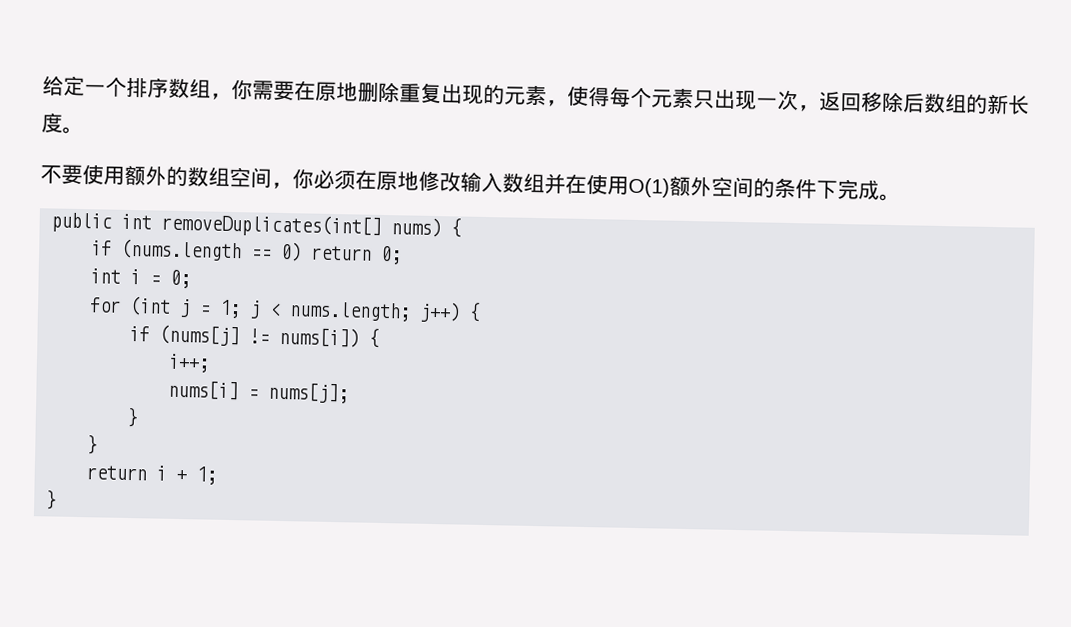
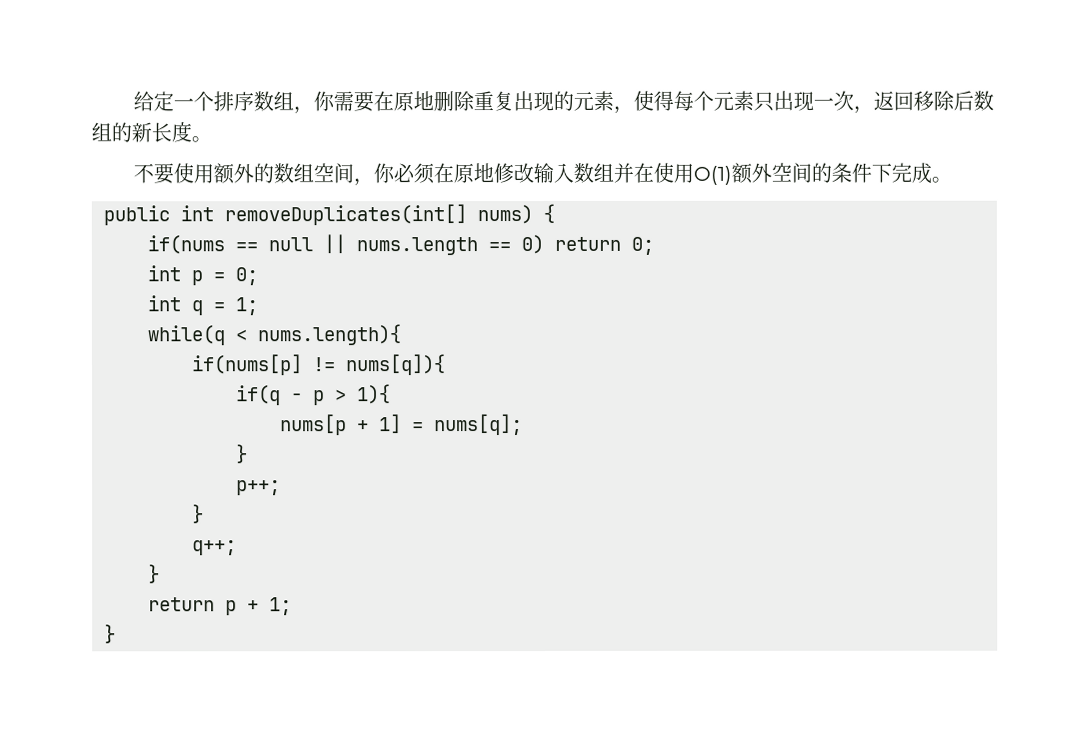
- if (nums.length == 0) return 0;
+ if(nums == null || nums.length == 0) return 0;
- int i = 0;
+ int p = 0;
- for (int j = 1; j < nums.length; j++) {
- if (nums[j] != nums[i]) {
- i++;
- nums[i] = nums[j];
+ int q = 1;
+ while(q < nums.length){
+ if(nums[p] != nums[q]){
+ if(q - p > 1){
+ nums[p + 1] = nums[q];
  }
+ p++;
+ }
+ q++;
- return i + 1;
+ return p + 1;

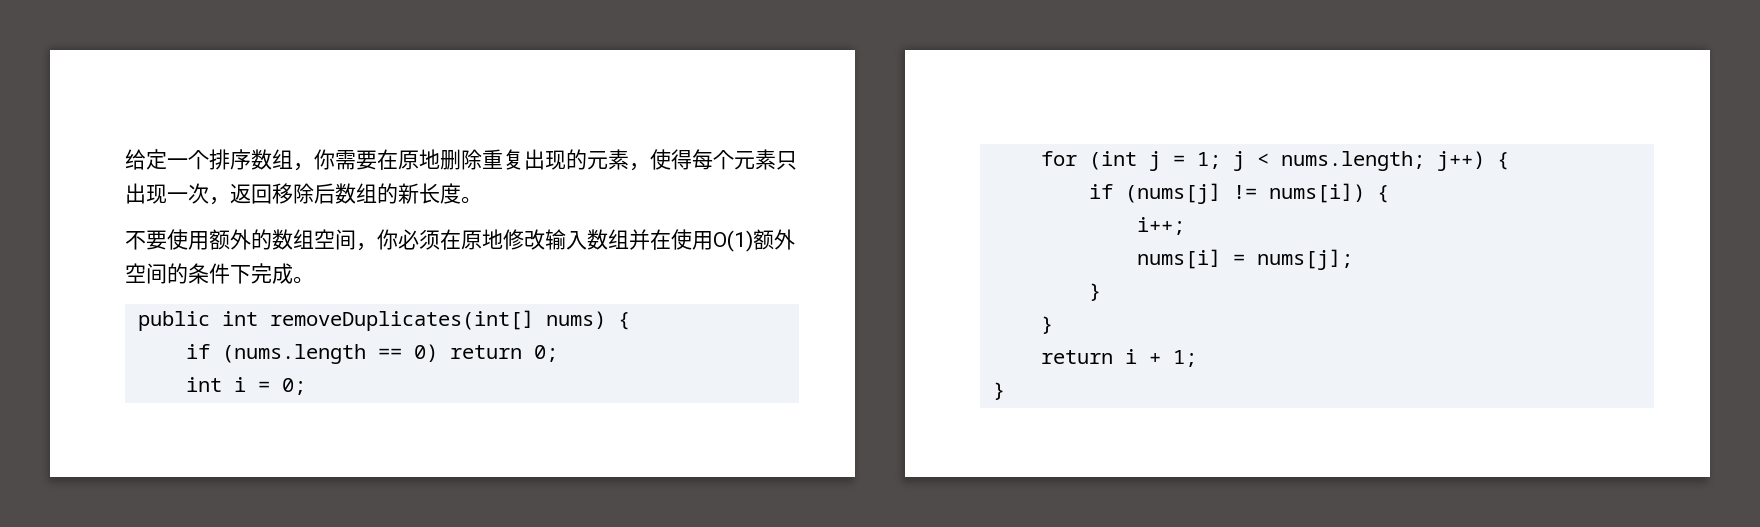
- if(nums == null || nums.length == 0) return 0;
+ if (nums.length == 0) return 0;
- int p = 0;
+ int i = 0;
- int q = 1;
- while(q < nums.length){
- if(nums[p] != nums[q]){
- if(q - p > 1){
- nums[p + 1] = nums[q];
+ for (int j = 1; j < nums.length; j++) {
+ if (nums[j] != nums[i]) {
+ i++;
+ nums[i] = nums[j];
  }
- p++;
- }
- q++;
- return p + 1;
+ return i + 1;

